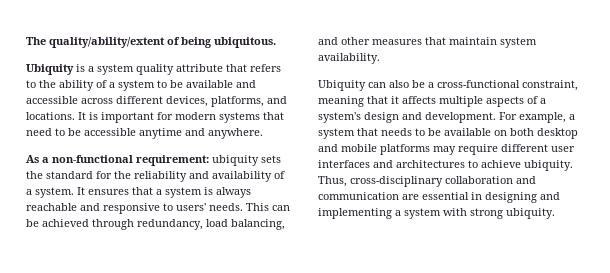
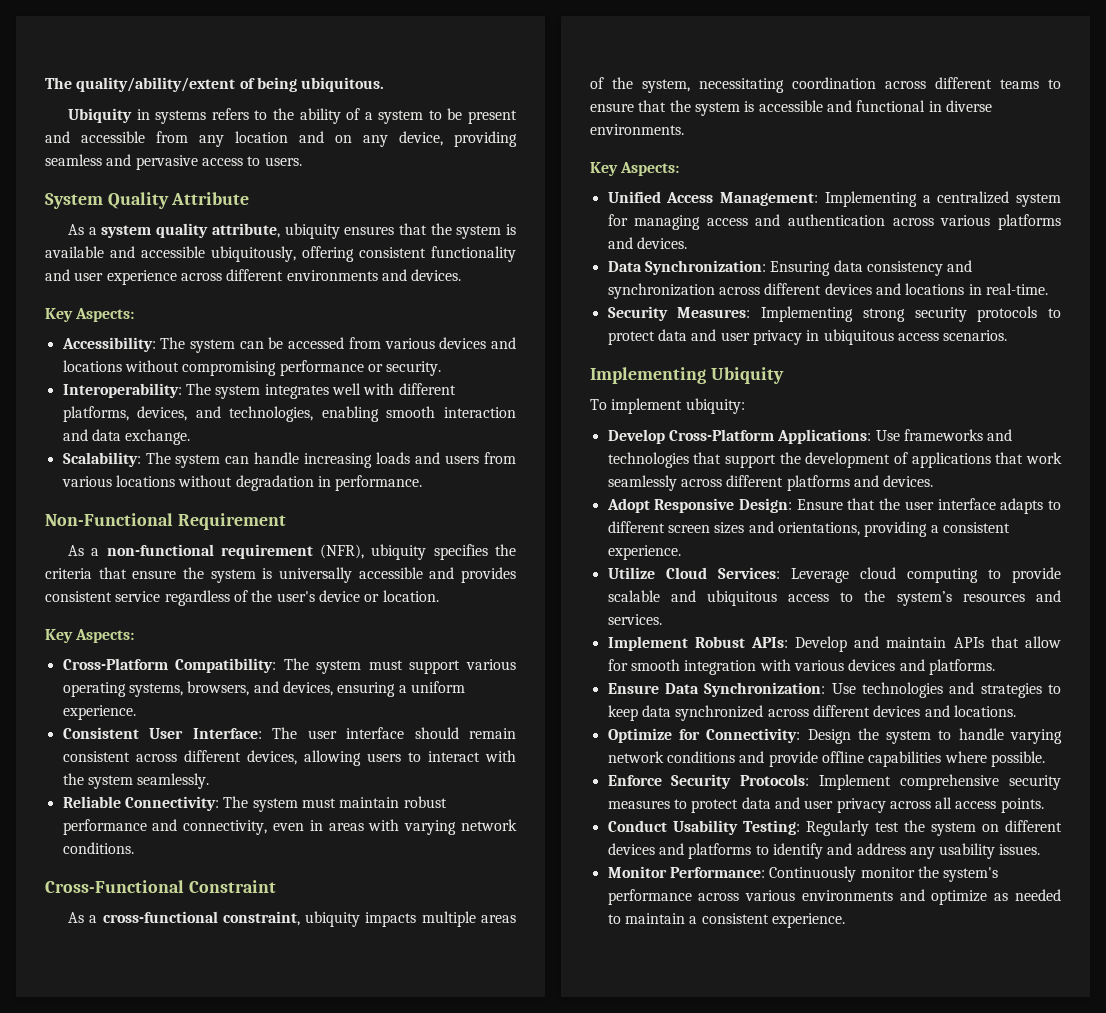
- Ubiquity is a system quality attribute that refers to the ability of a system to be available and accessible across different devices, platforms, and locations. It is important for modern systems that need to be accessible anytime and anywhere.
- As a non-functional requirement: ubiquity sets the standard for the reliability and availability of a system. It ensures that a system is always reachable and responsive to users' needs. This can be achieved through redundancy, load balancing, and other measures that maintain system availability.
- Ubiquity can also be a cross-functional constraint, meaning that it affects multiple aspects of a system's design and development. For example, a system that needs to be available on both desktop and mobile platforms may require different user interfaces and architectures to achieve ubiquity. Thus, cross-disciplinary collaboration and communication are essential in designing and implementing a system with strong ubiquity.
+ Ubiquity in systems refers to the ability of a system to be present and accessible from any location and on any device, providing seamless and pervasive access to users.
+ System Quality Attribute
+ As a system quality attribute, ubiquity ensures that the system is available and accessible ubiquitously, offering consistent functionality and user experience across different environments and devices.
+ Key Aspects:
+ Accessibility: The system can be accessed from various devices and locations without compromising performance or security.
+ Interoperability: The system integrates well with different platforms, devices, and technologies, enabling smooth interaction and data exchange.
+ Scalability: The system can handle increasing loads and users from various locations without degradation in performance.
+ Non-Functional Requirement
+ As a non-functional requirement (NFR), ubiquity specifies the criteria that ensure the system is universally accessible and provides consistent service regardless of the user's device or location.
+ Key Aspects:
+ Cross-Platform Compatibility: The system must support various operating systems, browsers, and devices, ensuring a uniform experience.
+ Consistent User Interface: The user interface should remain consistent across different devices, allowing users to interact with the system seamlessly.
+ Reliable Connectivity: The system must maintain robust performance and connectivity, even in areas with varying network conditions.
+ Cross-Functional Constraint
+ As a cross-functional constraint, ubiquity impacts multiple areas of the system, necessitating coordination across different teams to ensure that the system is accessible and functional in diverse environments.
+ Key Aspects:
+ Unified Access Management: Implementing a centralized system for managing access and authentication across various platforms and devices.
+ Data Synchronization: Ensuring data consistency and synchronization across different devices and locations in real-time.
+ Security Measures: Implementing strong security protocols to protect data and user privacy in ubiquitous access scenarios.
+ Implementing Ubiquity
+ To implement ubiquity:
+ Develop Cross-Platform Applications: Use frameworks and technologies that support the development of applications that work seamlessly across different platforms and devices.
+ Adopt Responsive Design: Ensure that the user interface adapts to different screen sizes and orientations, providing a consistent experience.
+ Utilize Cloud Services: Leverage cloud computing to provide scalable and ubiquitous access to the system’s resources and services.
+ Implement Robust APIs: Develop and maintain APIs that allow for smooth integration with various devices and platforms.
+ Ensure Data Synchronization: Use technologies and strategies to keep data synchronized across different devices and locations.
+ Optimize for Connectivity: Design the system to handle varying network conditions and provide offline capabilities where possible.
+ Enforce Security Protocols: Implement comprehensive security measures to protect data and user privacy across all access points.
+ Conduct Usability Testing: Regularly test the system on different devices and platforms to identify and address any usability issues.
+ Monitor Performance: Continuously monitor the system's performance across various environments and optimize as needed to maintain a consistent experience.

